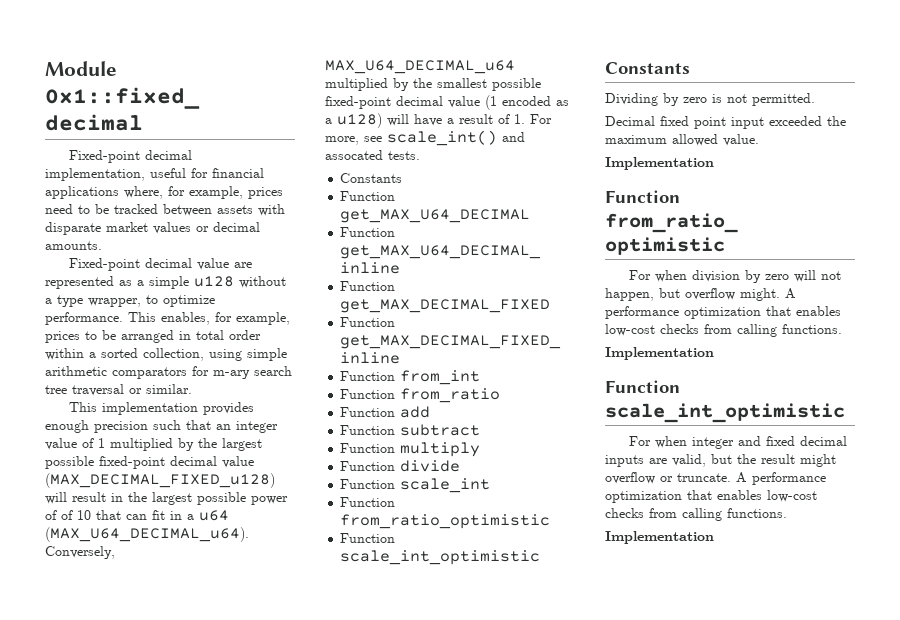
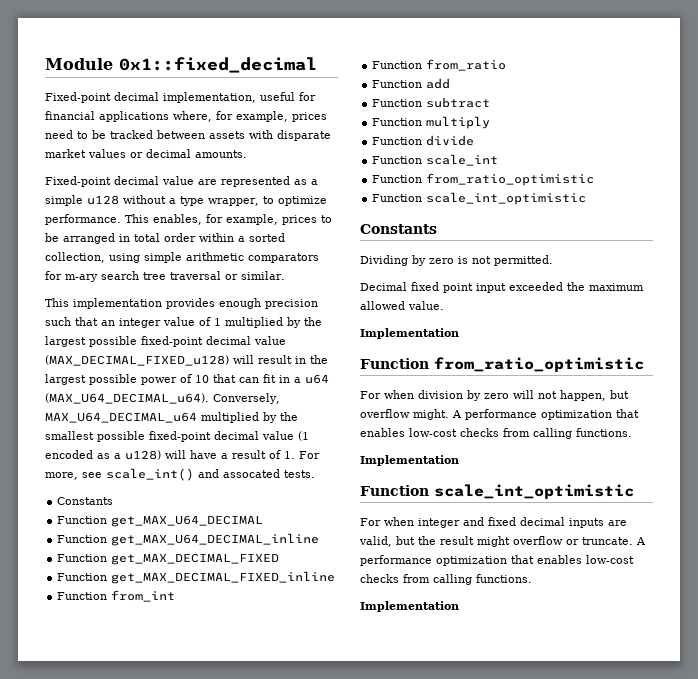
- This implementation provides enough precision such that an integer value of 1 multiplied by the largest possible fixed-point decimal value (MAX_DECIMAL_FIXED_u128) will result in the largest possible power of of 10 that can fit in a u64 (MAX_U64_DECIMAL_u64).
+ This implementation provides enough precision such that an integer value of 1 multiplied by the largest possible fixed-point decimal value (MAX_DECIMAL_FIXED_u128) will result in the largest possible power of 10 that can fit in a u64 (MAX_U64_DECIMAL_u64).

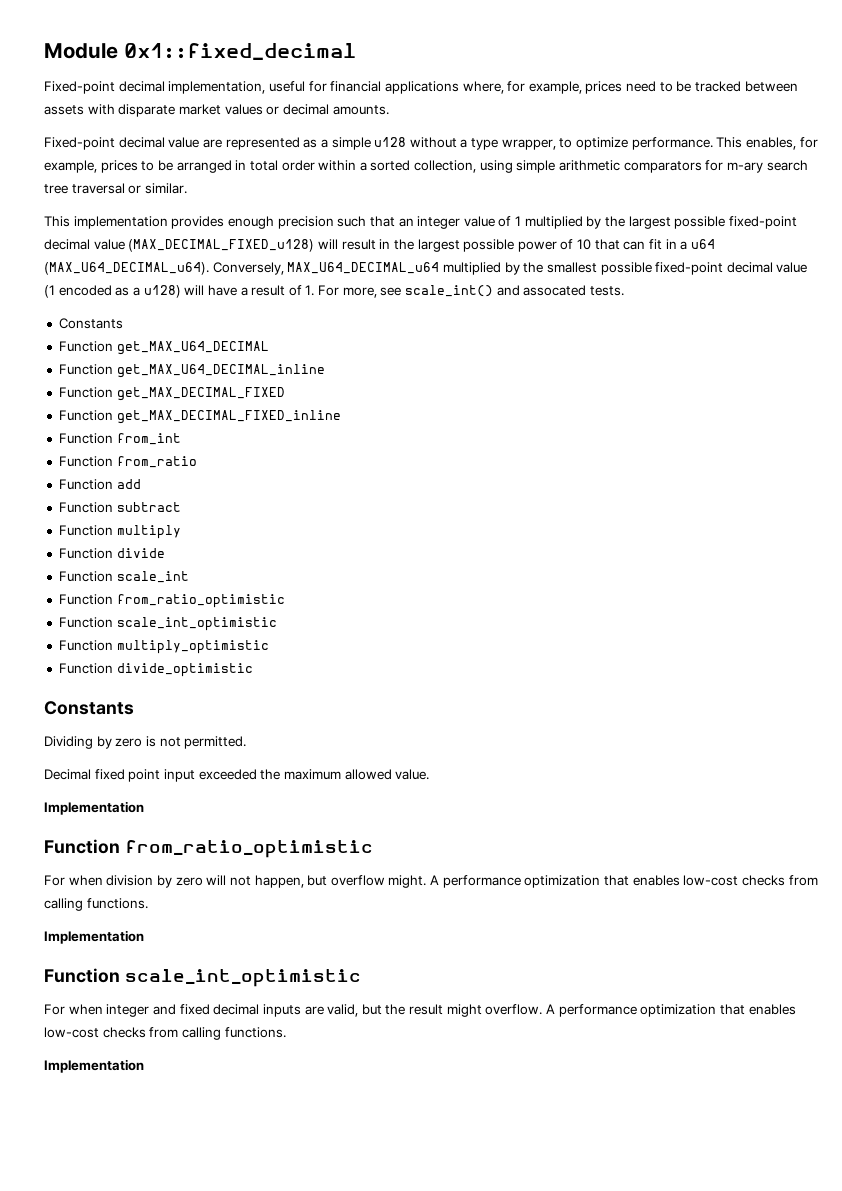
+ Function multiply_optimistic
+ Function divide_optimistic
- For when integer and fixed decimal inputs are valid, but the result might overflow or truncate.
+ For when integer and fixed decimal inputs are valid, but the result might overflow.

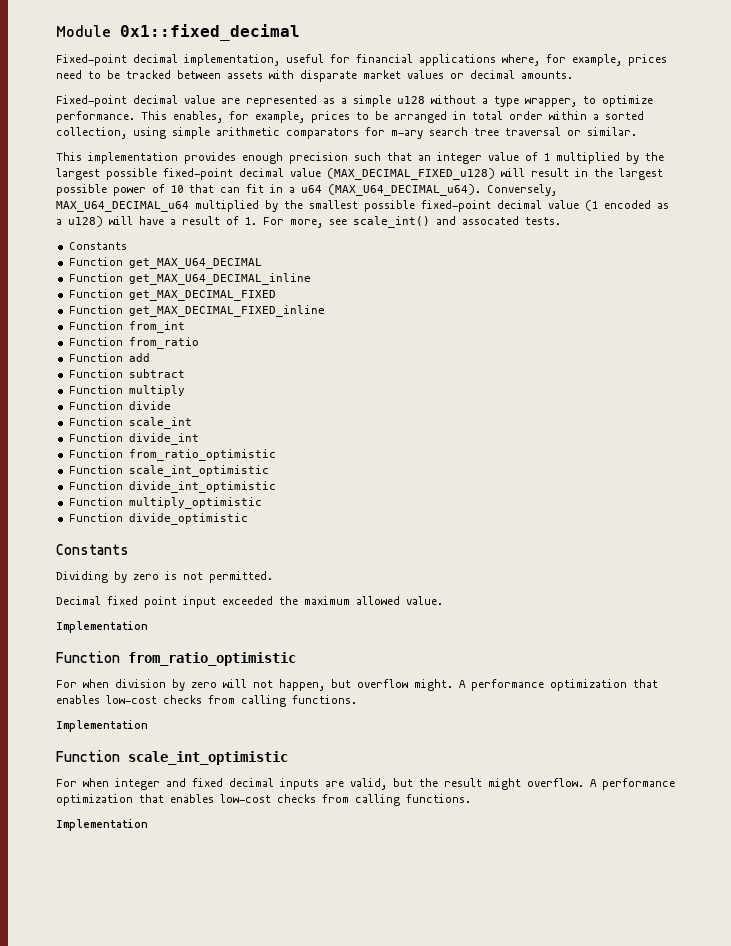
+ Function divide_int
+ Function divide_int_optimistic

